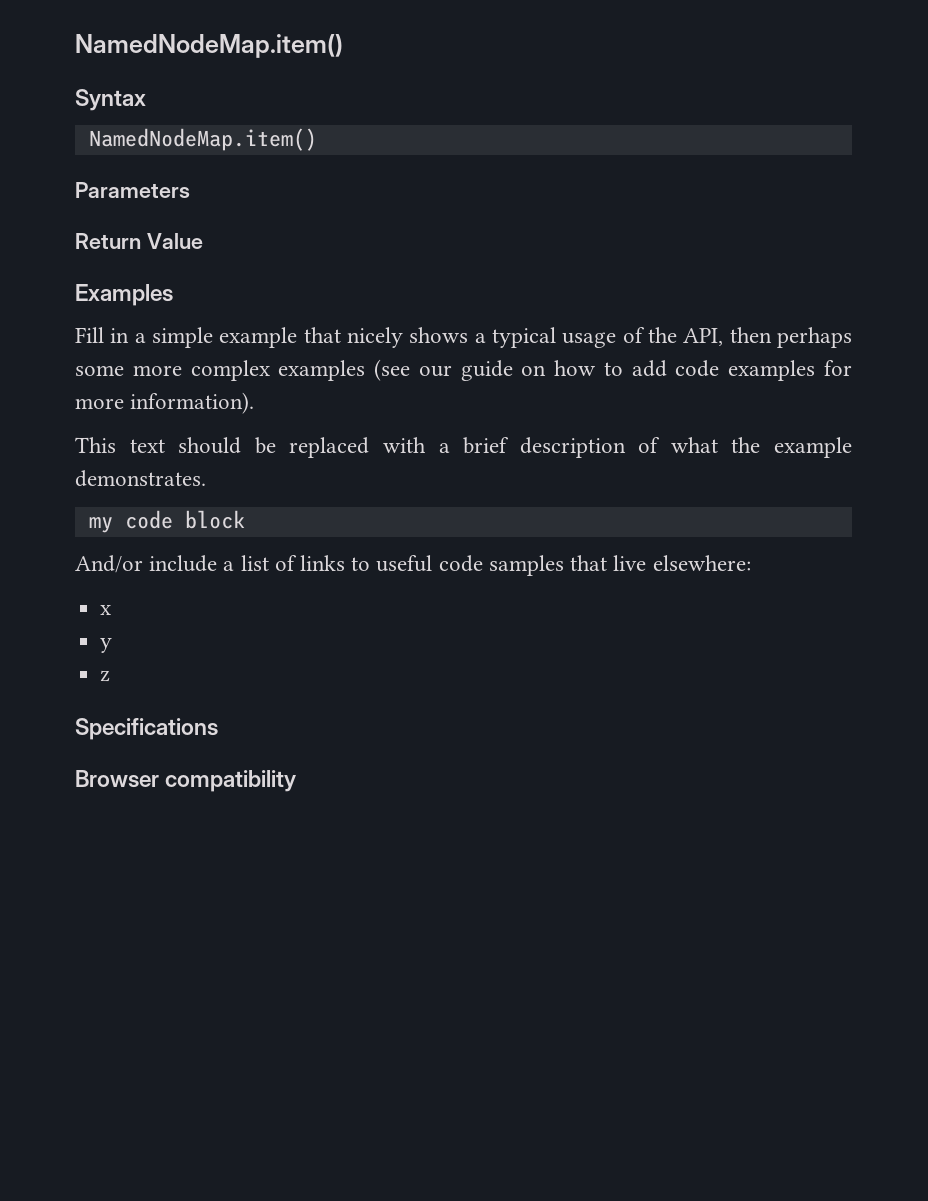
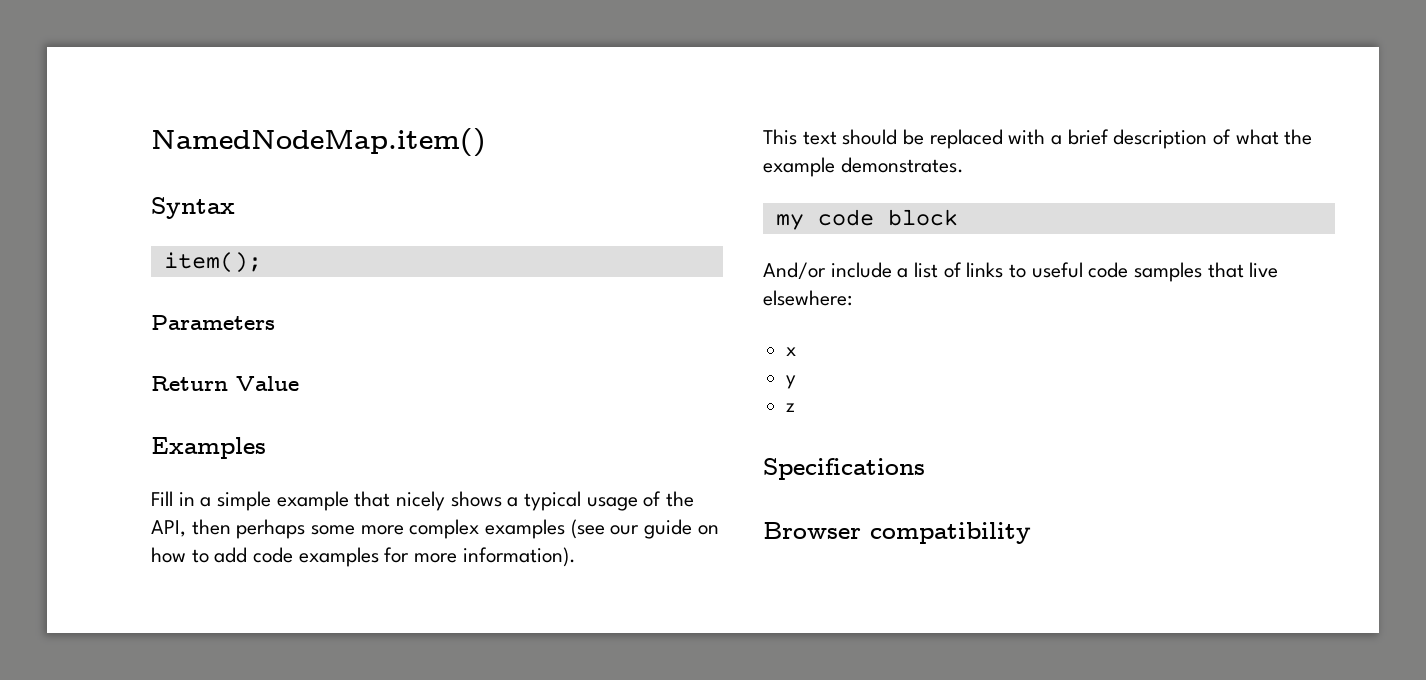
  Syntax
- NamedNodeMap.item()
+ item();

